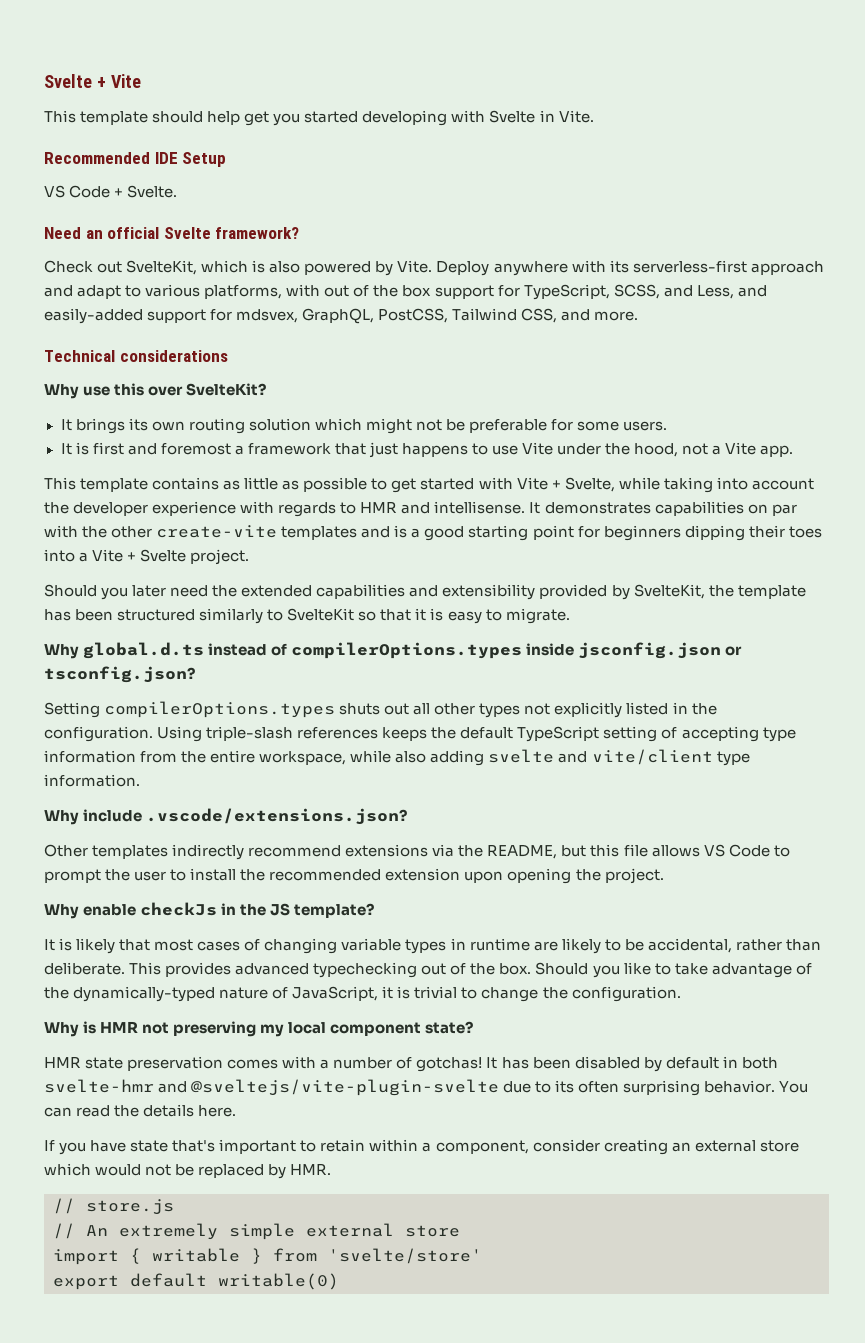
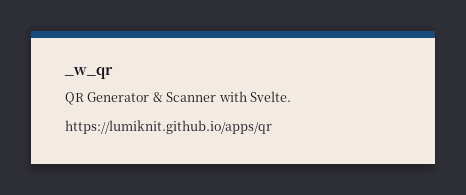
- Svelte + Vite
- This template should help get you started developing with Svelte in Vite.
- Recommended IDE Setup
- VS Code + Svelte.
- Need an official Svelte framework?
- Check out SvelteKit, which is also powered by Vite. Deploy anywhere with its serverless-first approach and adapt to various platforms, with out of the box support for TypeScript, SCSS, and Less, and easily-added support for mdsvex, GraphQL, PostCSS, Tailwind CSS, and more.
- Technical considerations
- Why use this over SvelteKit?
- It brings its own routing solution which might not be preferable for some users.
- It is first and foremost a framework that just happens to use Vite under the hood, not a Vite app.
- This template contains as little as possible to get started with Vite + Svelte, while taking into account the developer experience with regards to HMR and intellisense. It demonstrates capabilities on par with the other create-vite templates and is a good starting point for beginners dipping their toes into a Vite + Svelte project.
- Should you later need the extended capabilities and extensibility provided by SvelteKit, the template has been structured similarly to SvelteKit so that it is easy to migrate.
- Why global.d.ts instead of compilerOptions.types inside jsconfig.json or tsconfig.json?
- Setting compilerOptions.types shuts out all other types not explicitly listed in the configuration. Using triple-slash references keeps the default TypeScript setting of accepting type information from the entire workspace, while also adding svelte and vite/client type information.
- Why include .vscode/extensions.json?
- Other templates indirectly recommend extensions via the README, but this file allows VS Code to prompt the user to install the recommended extension upon opening the project.
- Why enable checkJs in the JS template?
- It is likely that most cases of changing variable types in runtime are likely to be accidental, rather than deliberate. This provides advanced typechecking out of the box. Should you like to take advantage of the dynamically-typed nature of JavaScript, it is trivial to change the configuration.
- Why is HMR not preserving my local component state?
- HMR state preservation comes with a number of gotchas! It has been disabled by default in both svelte-hmr and @sveltejs/vite-plugin-svelte due to its often surprising behavior. You can read the details here.
- If you have state that's important to retain within a component, consider creating an external store which would not be replaced by HMR.
- // store.js
- // An extremely simple external store
- import { writable } from 'svelte/store'
- export default writable(0)
+ _w_qr
+ QR Generator & Scanner with Svelte.
+ https://lumiknit.github.io/apps/qr

